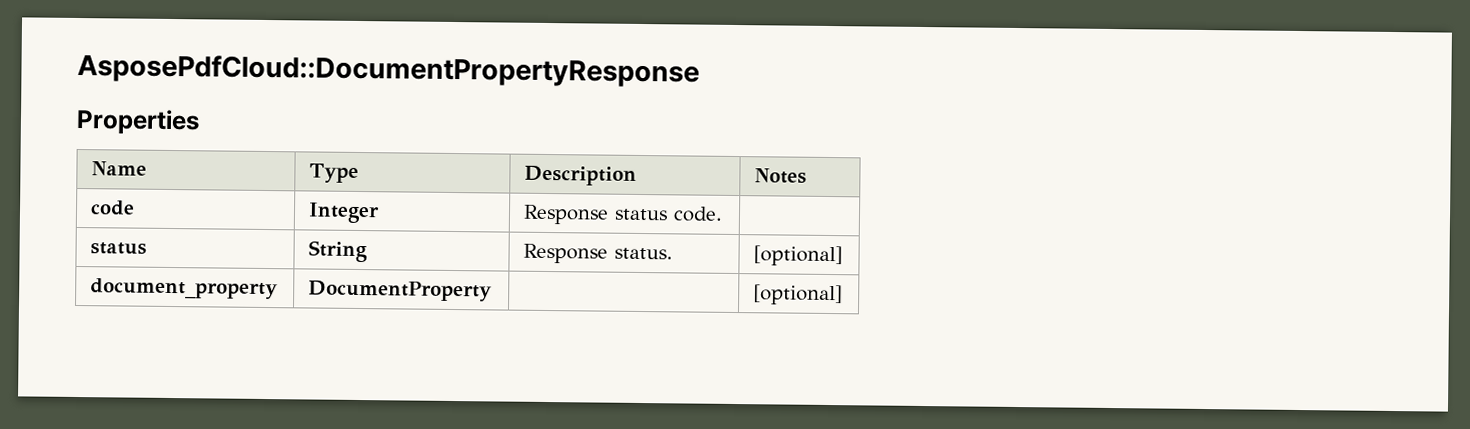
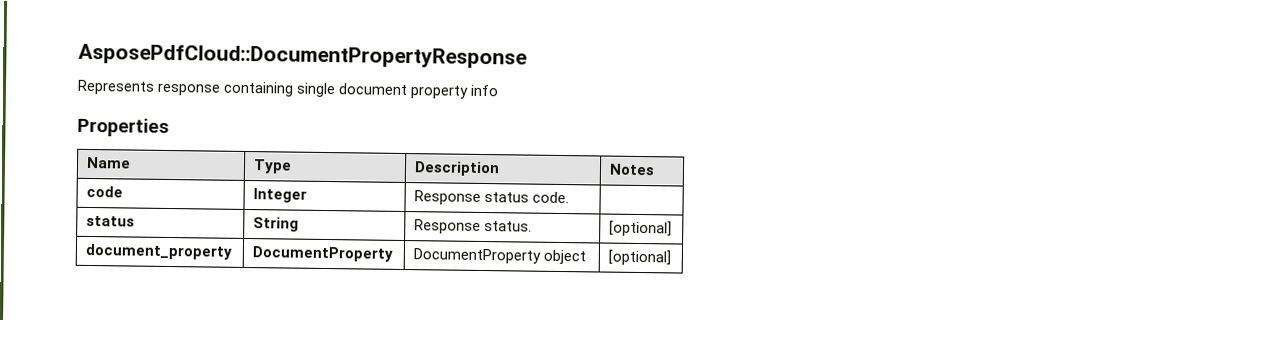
+ Represents response containing single document property info
- document_property | DocumentProperty | | [optional]
+ document_property | DocumentProperty | DocumentProperty object | [optional]

